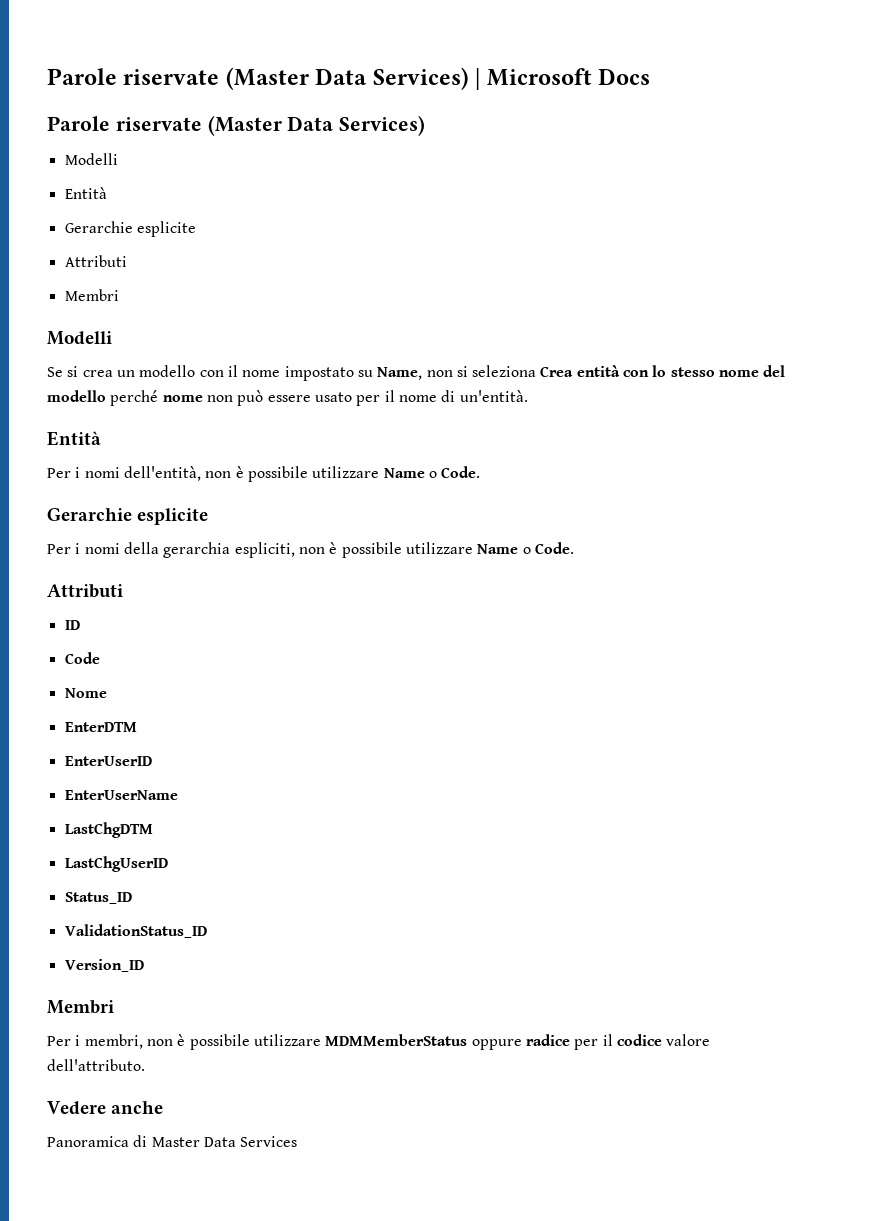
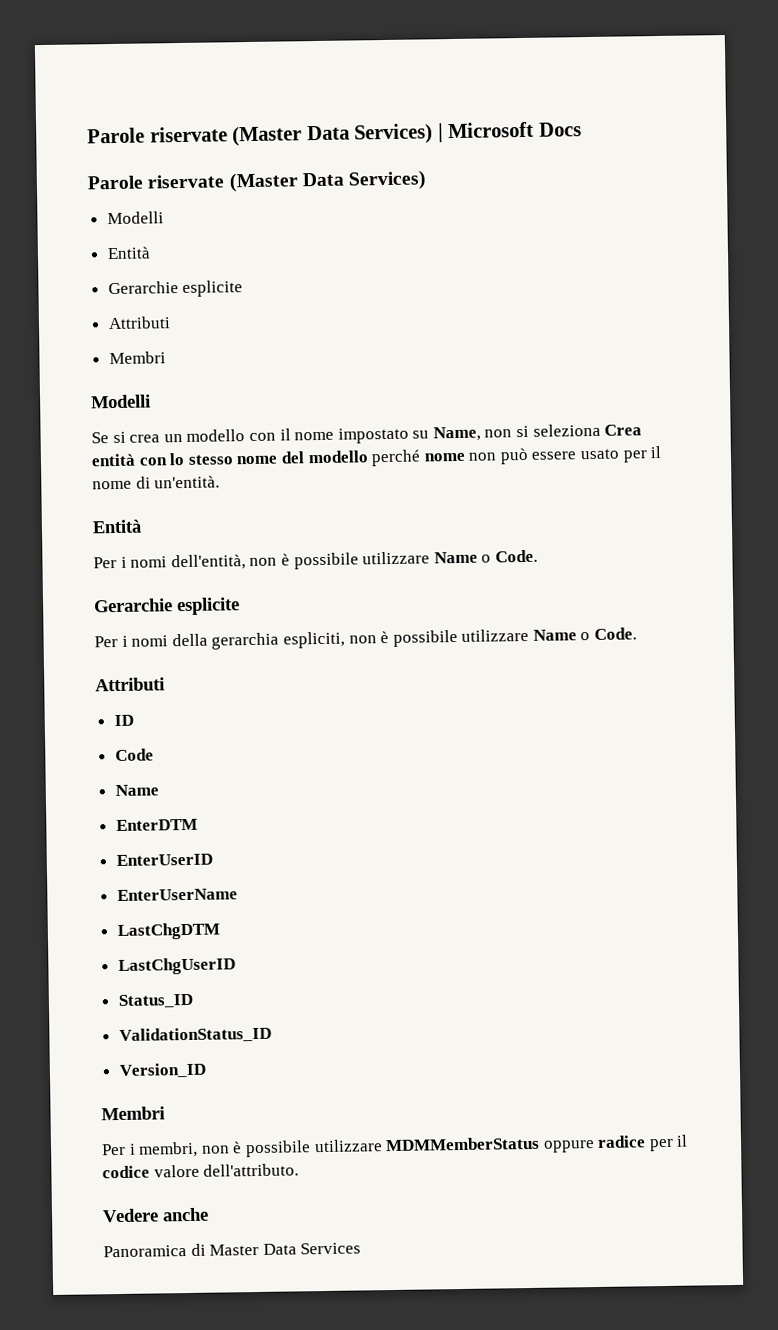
  Code
- Nome
+ Name

